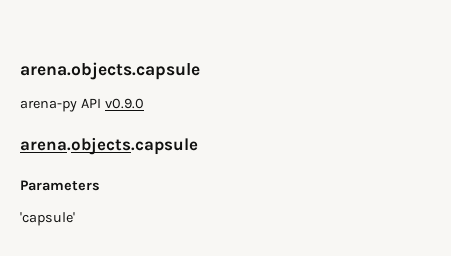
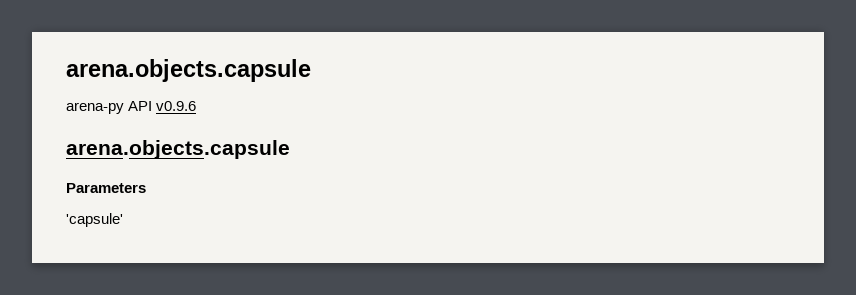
- arena-py API v0.9.0
+ arena-py API v0.9.6

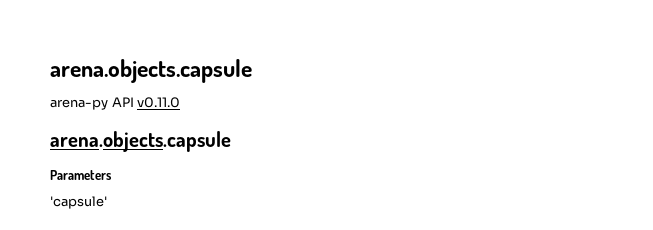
- arena-py API v0.9.6
+ arena-py API v0.11.0

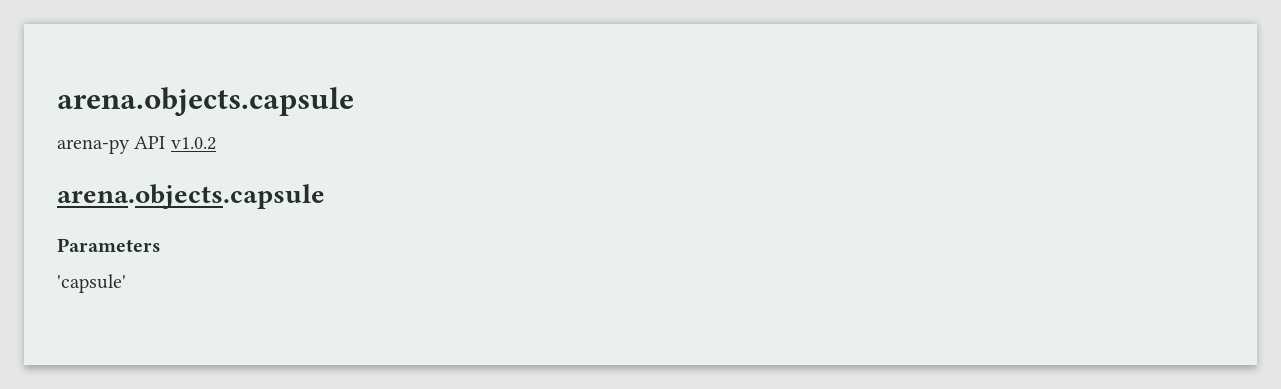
- arena-py API v0.11.0
+ arena-py API v1.0.2

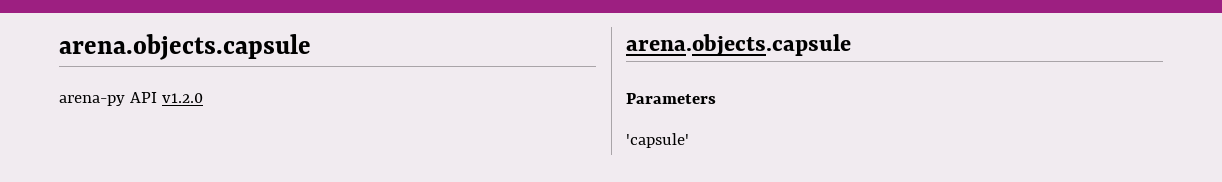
- arena-py API v1.0.2
+ arena-py API v1.2.0

